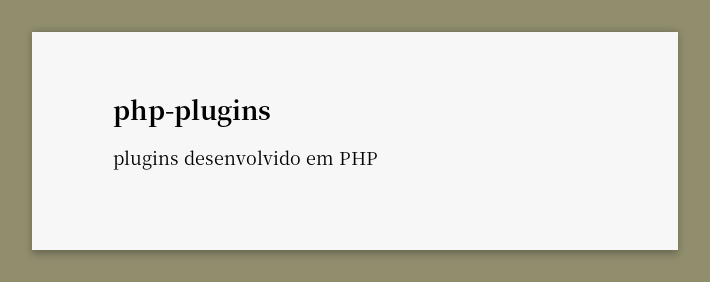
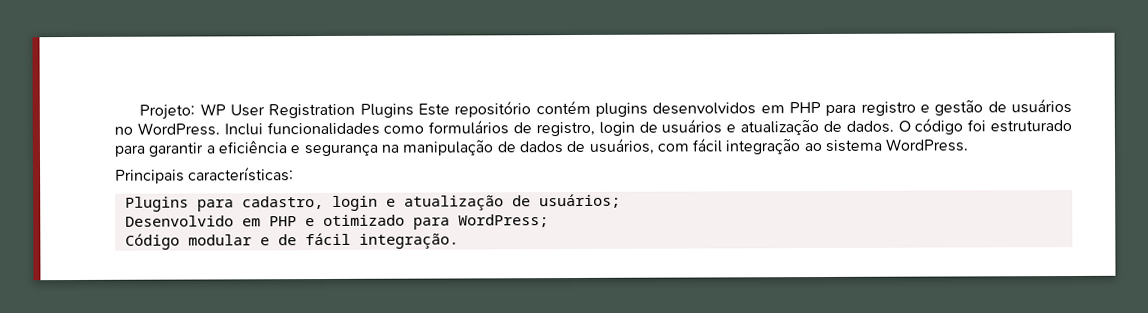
- php-plugins
- plugins desenvolvido em PHP
+ Projeto: WP User Registration Plugins Este repositório contém plugins desenvolvidos em PHP para registro e gestão de usuários no WordPress. Inclui funcionalidades como formulários de registro, login de usuários e atualização de dados. O código foi estruturado para garantir a eficiência e segurança na manipulação de dados de usuários, com fácil integração ao sistema WordPress.
+ Principais características:
+ Plugins para cadastro, login e atualização de usuários;
+ Desenvolvido em PHP e otimizado para WordPress;
+ Código modular e de fácil integração.

